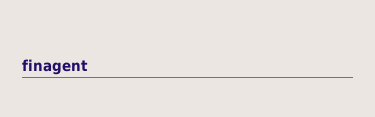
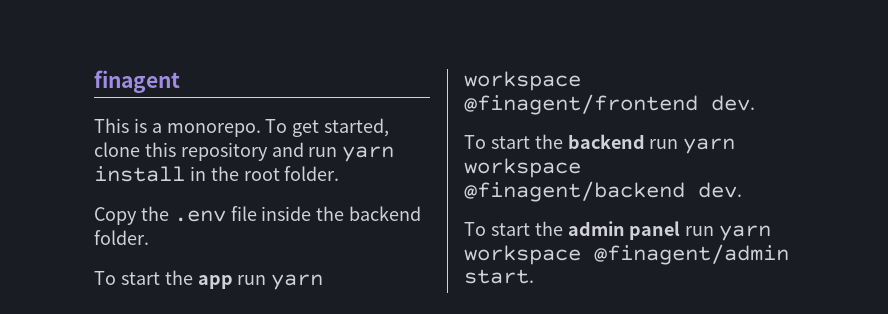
+ This is a monorepo. To get started, clone this repository and run yarn install in the root folder.
+ Copy the .env file inside the backend folder.
+ To start the app run yarn workspace @finagent/frontend dev.
+ To start the backend run yarn workspace @finagent/backend dev.
+ To start the admin panel run yarn workspace @finagent/admin start.

